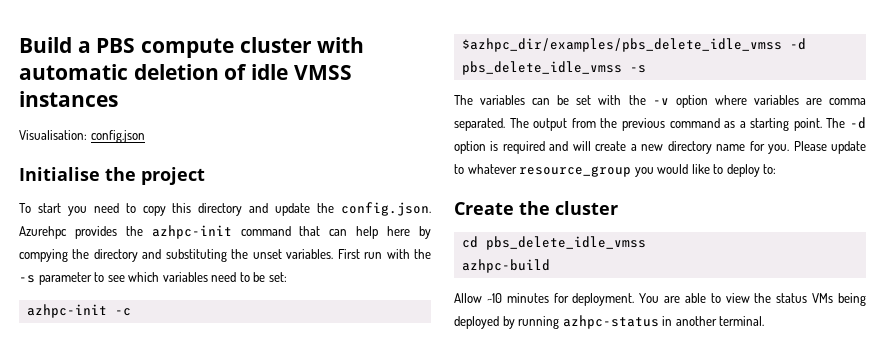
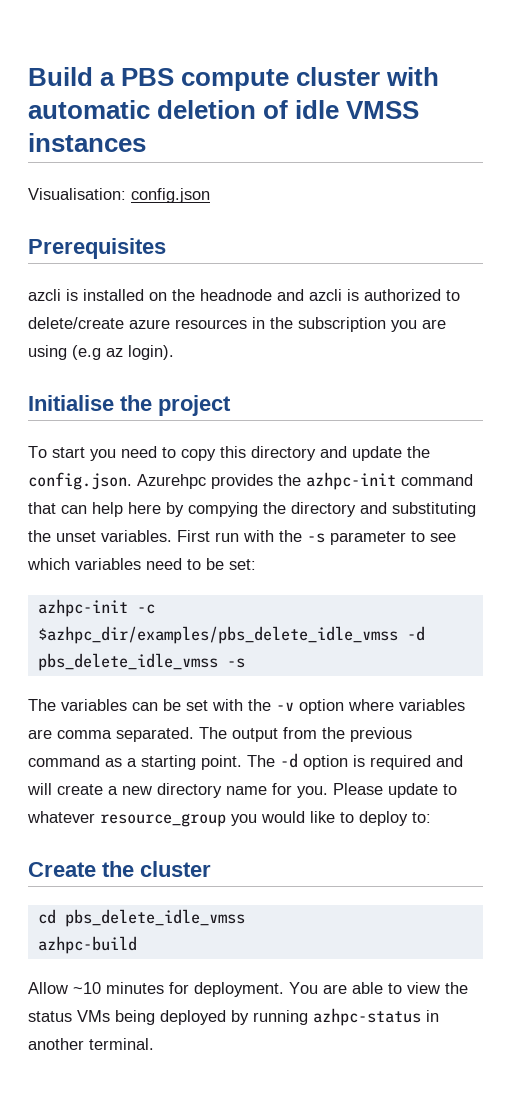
+ Prerequisites
+ azcli is installed on the headnode and azcli is authorized to delete/create azure resources in the subscription you are using (e.g az login).

